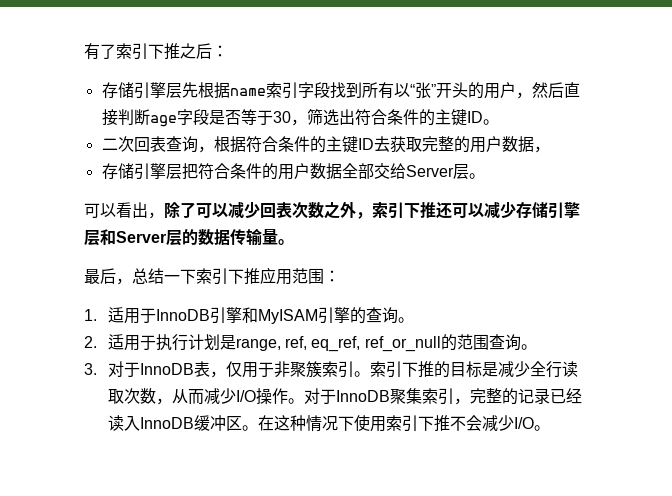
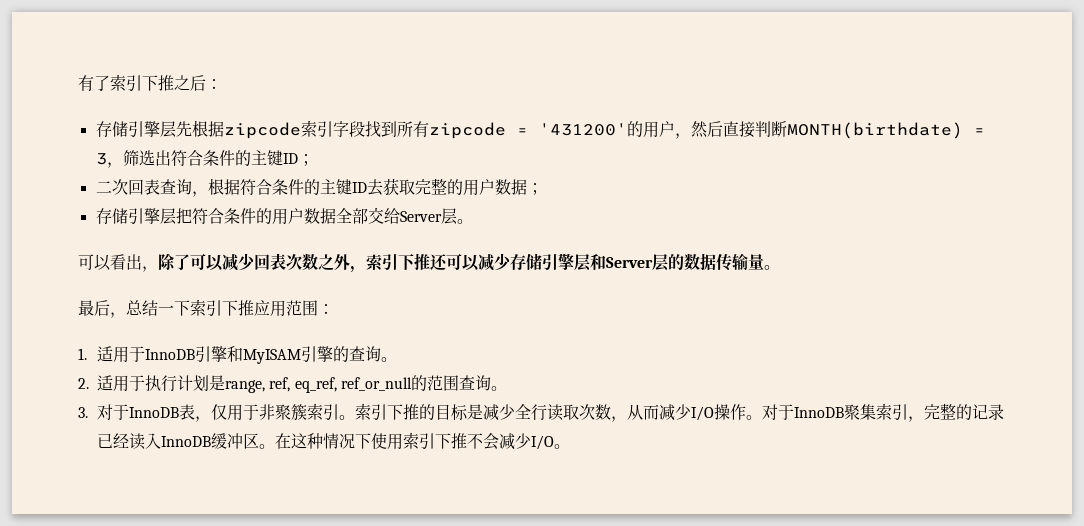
- 存储引擎层先根据name索引字段找到所有以“张”开头的用户，然后直接判断age字段是否等于30，筛选出符合条件的主键ID。
+ 存储引擎层先根据zipcode索引字段找到所有zipcode = '431200'的用户，然后直接判断MONTH(birthdate) = 3，筛选出符合条件的主键ID；
- 二次回表查询，根据符合条件的主键ID去获取完整的用户数据，
+ 二次回表查询，根据符合条件的主键ID去获取完整的用户数据；

